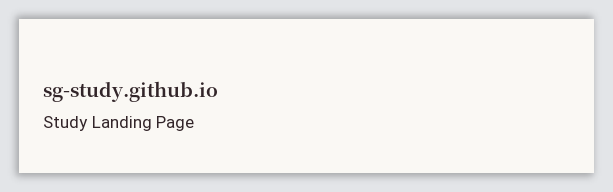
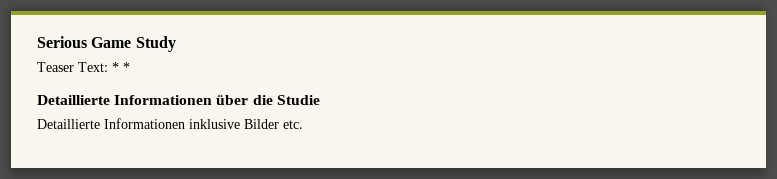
- sg-study.github.io
- Study Landing Page
+ Serious Game Study
+ Teaser Text: * *
+ Detaillierte Informationen über die Studie
+ Detaillierte Informationen inklusive Bilder etc.

